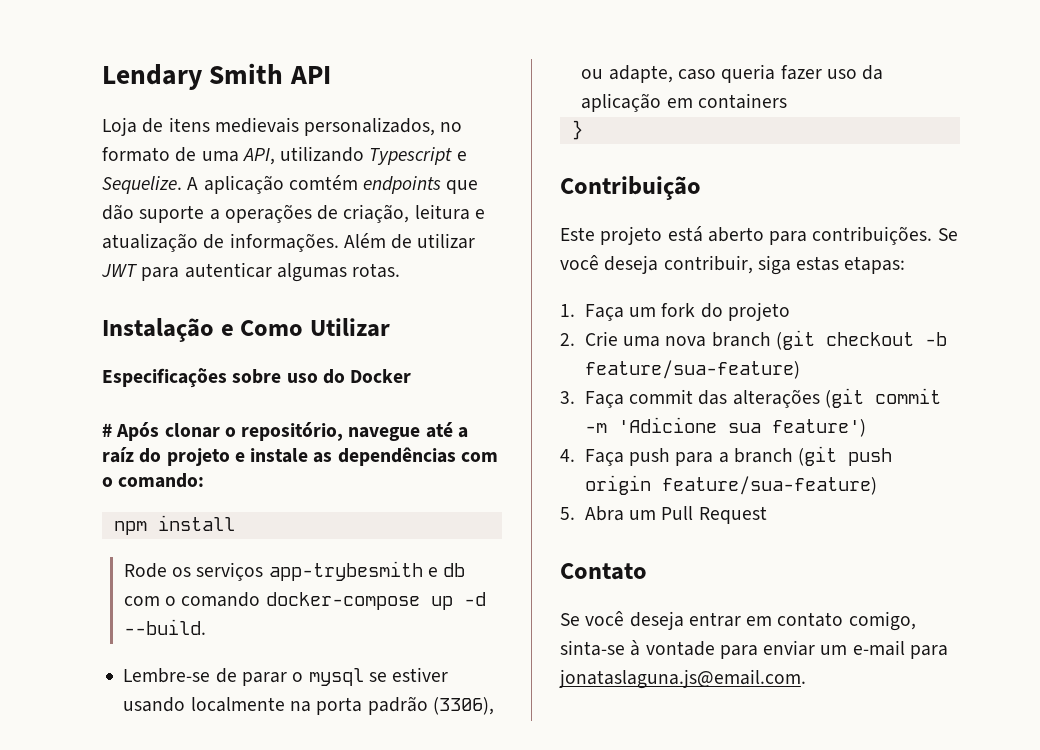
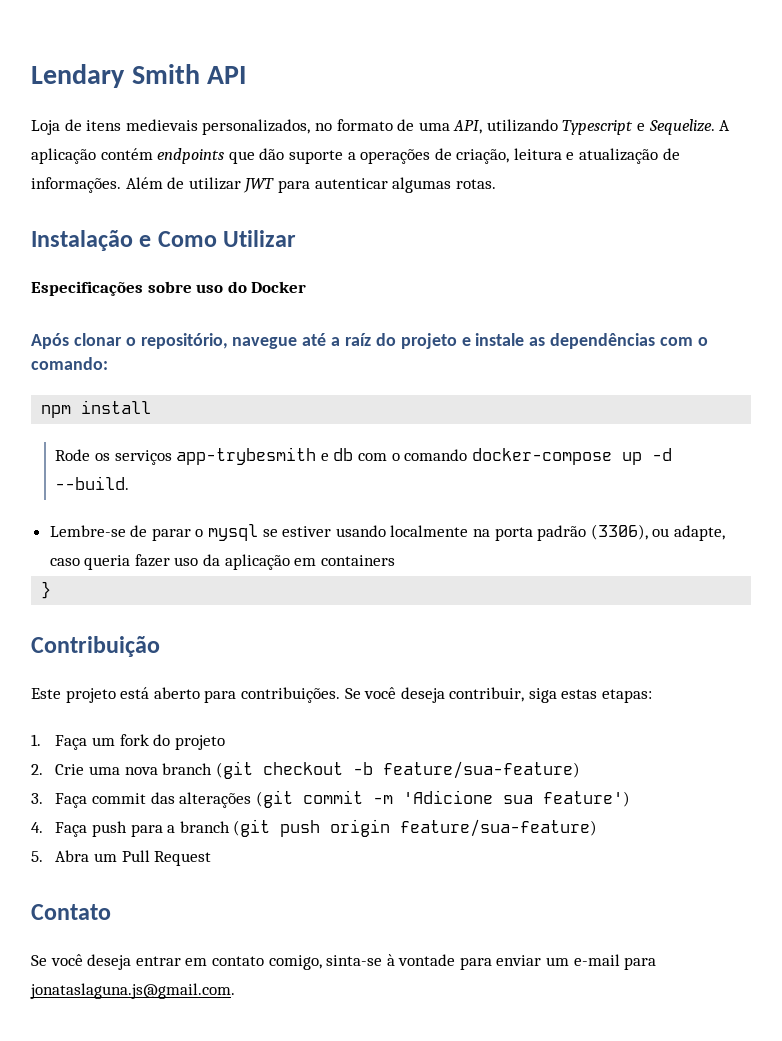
- A aplicação comtém endpoints que dão suporte a operações de criação, leitura e atualização de informações.
+ A aplicação contém endpoints que dão suporte a operações de criação, leitura e atualização de informações.
- # Após clonar o repositório, navegue até a raíz do projeto e instale as dependências com o comando:
+ Após clonar o repositório, navegue até a raíz do projeto e instale as dependências com o comando:
- Se você deseja entrar em contato comigo, sinta-se à vontade para enviar um e-mail para jonataslaguna.js@email.com.
+ Se você deseja entrar em contato comigo, sinta-se à vontade para enviar um e-mail para jonataslaguna.js@gmail.com.

